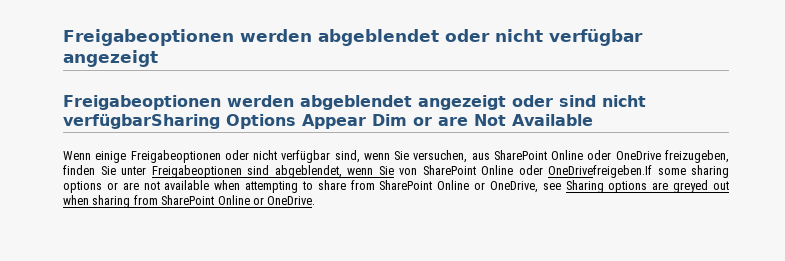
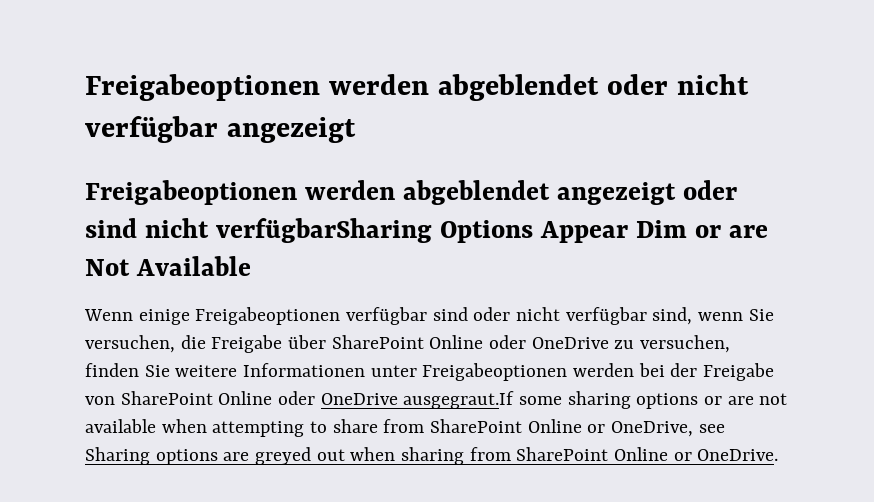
- Wenn einige Freigabeoptionen oder nicht verfügbar sind, wenn Sie versuchen, aus SharePoint Online oder OneDrive freizugeben, finden Sie unter Freigabeoptionen sind abgeblendet, wenn Sie von SharePoint Online oder OneDrivefreigeben.If some sharing options or are not available when attempting to share from SharePoint Online or OneDrive, see Sharing options are greyed out when sharing from SharePoint Online or OneDrive.
+ Wenn einige Freigabeoptionen verfügbar sind oder nicht verfügbar sind, wenn Sie versuchen, die Freigabe über SharePoint Online oder OneDrive zu versuchen, finden Sie weitere Informationen unter Freigabeoptionen werden bei der Freigabe von SharePoint Online oder OneDrive ausgegraut.If some sharing options or are not available when attempting to share from SharePoint Online or OneDrive, see Sharing options are greyed out when sharing from SharePoint Online or OneDrive.

